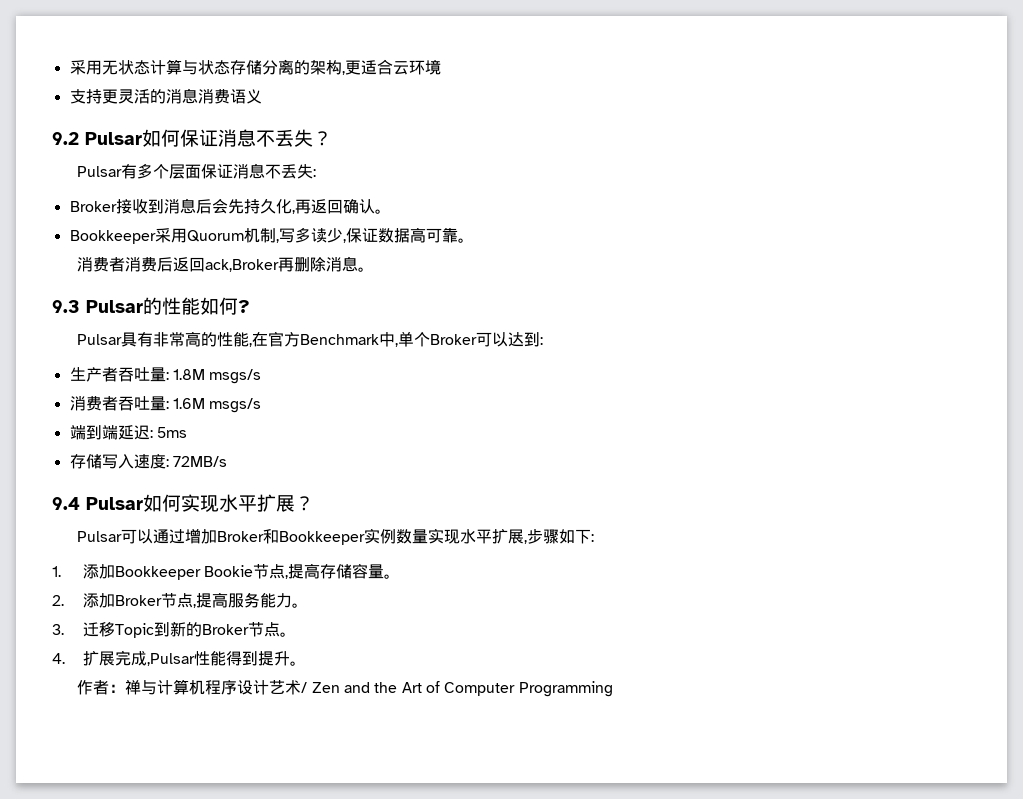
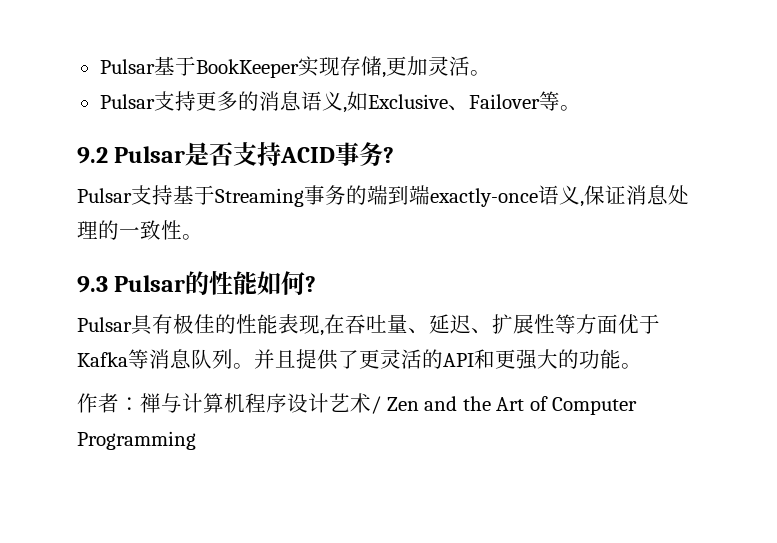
- 采用无状态计算与状态存储分离的架构,更适合云环境
- 支持更灵活的消息消费语义
- 9.2 Pulsar如何保证消息不丢失？
- Pulsar有多个层面保证消息不丢失:
- Broker接收到消息后会先持久化,再返回确认。
- Bookkeeper采用Quorum机制,写多读少,保证数据高可靠。
- 消费者消费后返回ack,Broker再删除消息。
+ Pulsar基于BookKeeper实现存储,更加灵活。
+ Pulsar支持更多的消息语义,如Exclusive、Failover等。
+ 9.2 Pulsar是否支持ACID事务?
+ Pulsar支持基于Streaming事务的端到端exactly-once语义,保证消息处理的一致性。
- Pulsar具有非常高的性能,在官方Benchmark中,单个Broker可以达到:
- 生产者吞吐量: 1.8M msgs/s
- 消费者吞吐量: 1.6M msgs/s
- 端到端延迟: 5ms
- 存储写入速度: 72MB/s
- 9.4 Pulsar如何实现水平扩展？
- Pulsar可以通过增加Broker和Bookkeeper实例数量实现水平扩展,步骤如下:
- 1.添加Bookkeeper Bookie节点,提高存储容量。
- 2.添加Broker节点,提高服务能力。
- 3.迁移Topic到新的Broker节点。
- 4.扩展完成,Pulsar性能得到提升。
+ Pulsar具有极佳的性能表现,在吞吐量、延迟、扩展性等方面优于Kafka等消息队列。并且提供了更灵活的API和更强大的功能。

